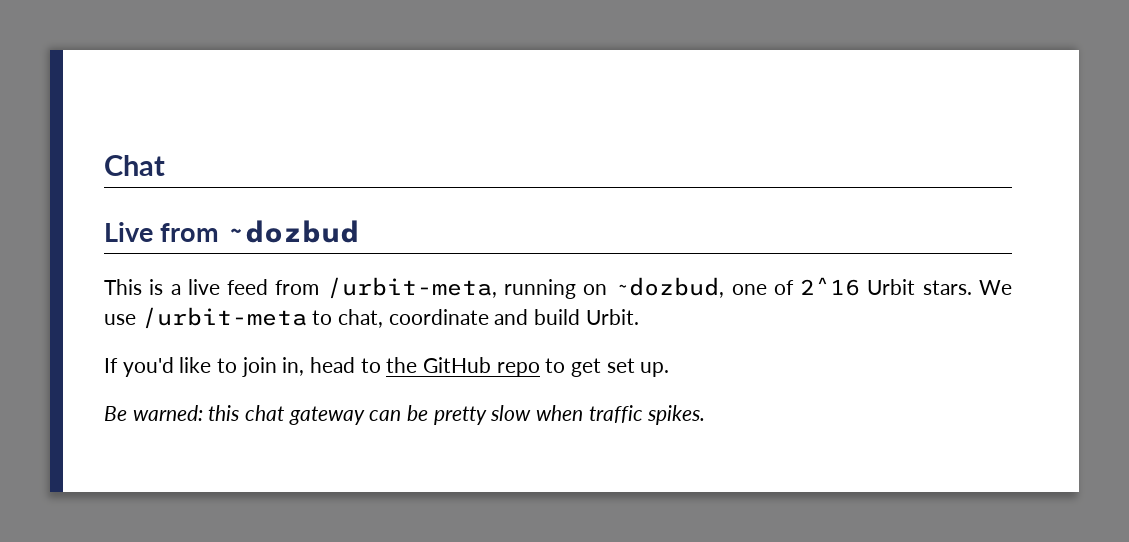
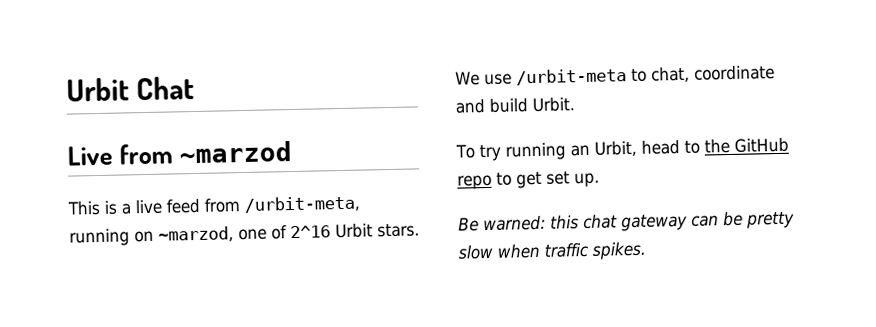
- Chat
+ Urbit Chat
- Live from ~dozbud
+ Live from ~marzod
- This is a live feed from /urbit-meta, running on ~dozbud, one of 2^16 Urbit stars.
+ This is a live feed from /urbit-meta, running on ~marzod, one of 2^16 Urbit stars.
- If you'd like to join in, head to the GitHub repo to get set up.
+ To try running an Urbit, head to the GitHub repo to get set up.

